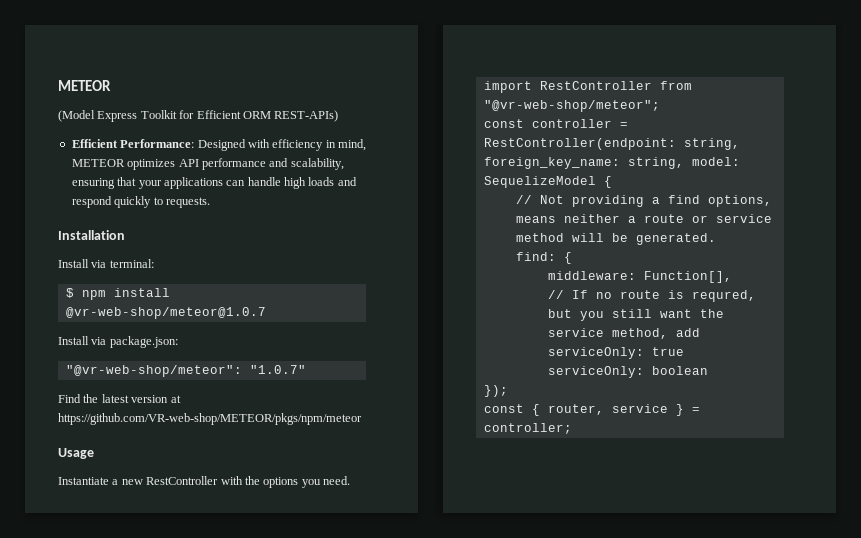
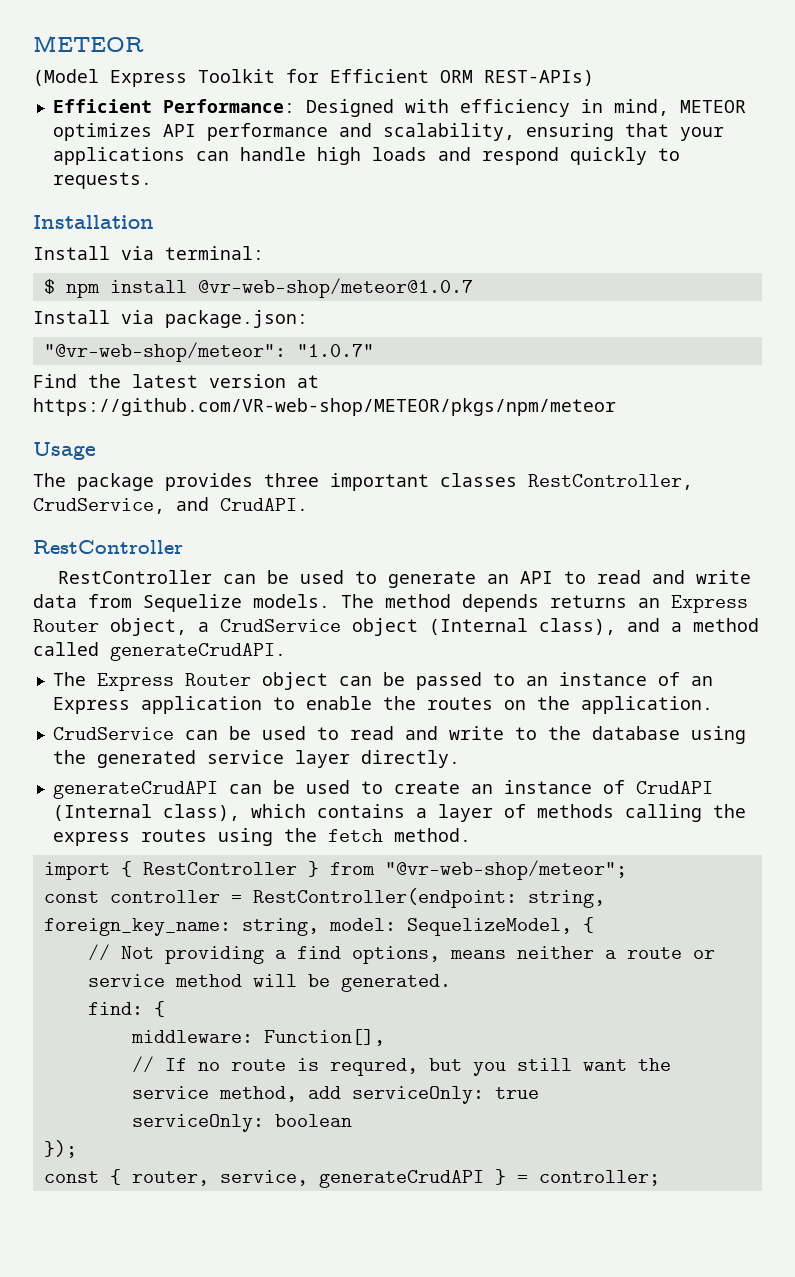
- Instantiate a new RestController with the options you need.
- import RestController from "@vr-web-shop/meteor";
+ The package provides three important classes RestController, CrudService, and CrudAPI.
+ RestController
+ RestController can be used to generate an API to read and write data from Sequelize models. The method depends returns an Express Router object, a CrudService object (Internal class), and a method called generateCrudAPI.
+ The Express Router object can be passed to an instance of an Express application to enable the routes on the application.
+ CrudService can be used to read and write to the database using the generated service layer directly.
+ generateCrudAPI can be used to create an instance of CrudAPI (Internal class), which contains a layer of methods calling the express routes using the fetch method.
+ import { RestController } from "@vr-web-shop/meteor";
- const controller = RestController(endpoint: string, foreign_key_name: string, model: SequelizeModel {
+ const controller = RestController(endpoint: string, foreign_key_name: string, model: SequelizeModel, {
- const { router, service } = controller;
+ const { router, service, generateCrudAPI } = controller;

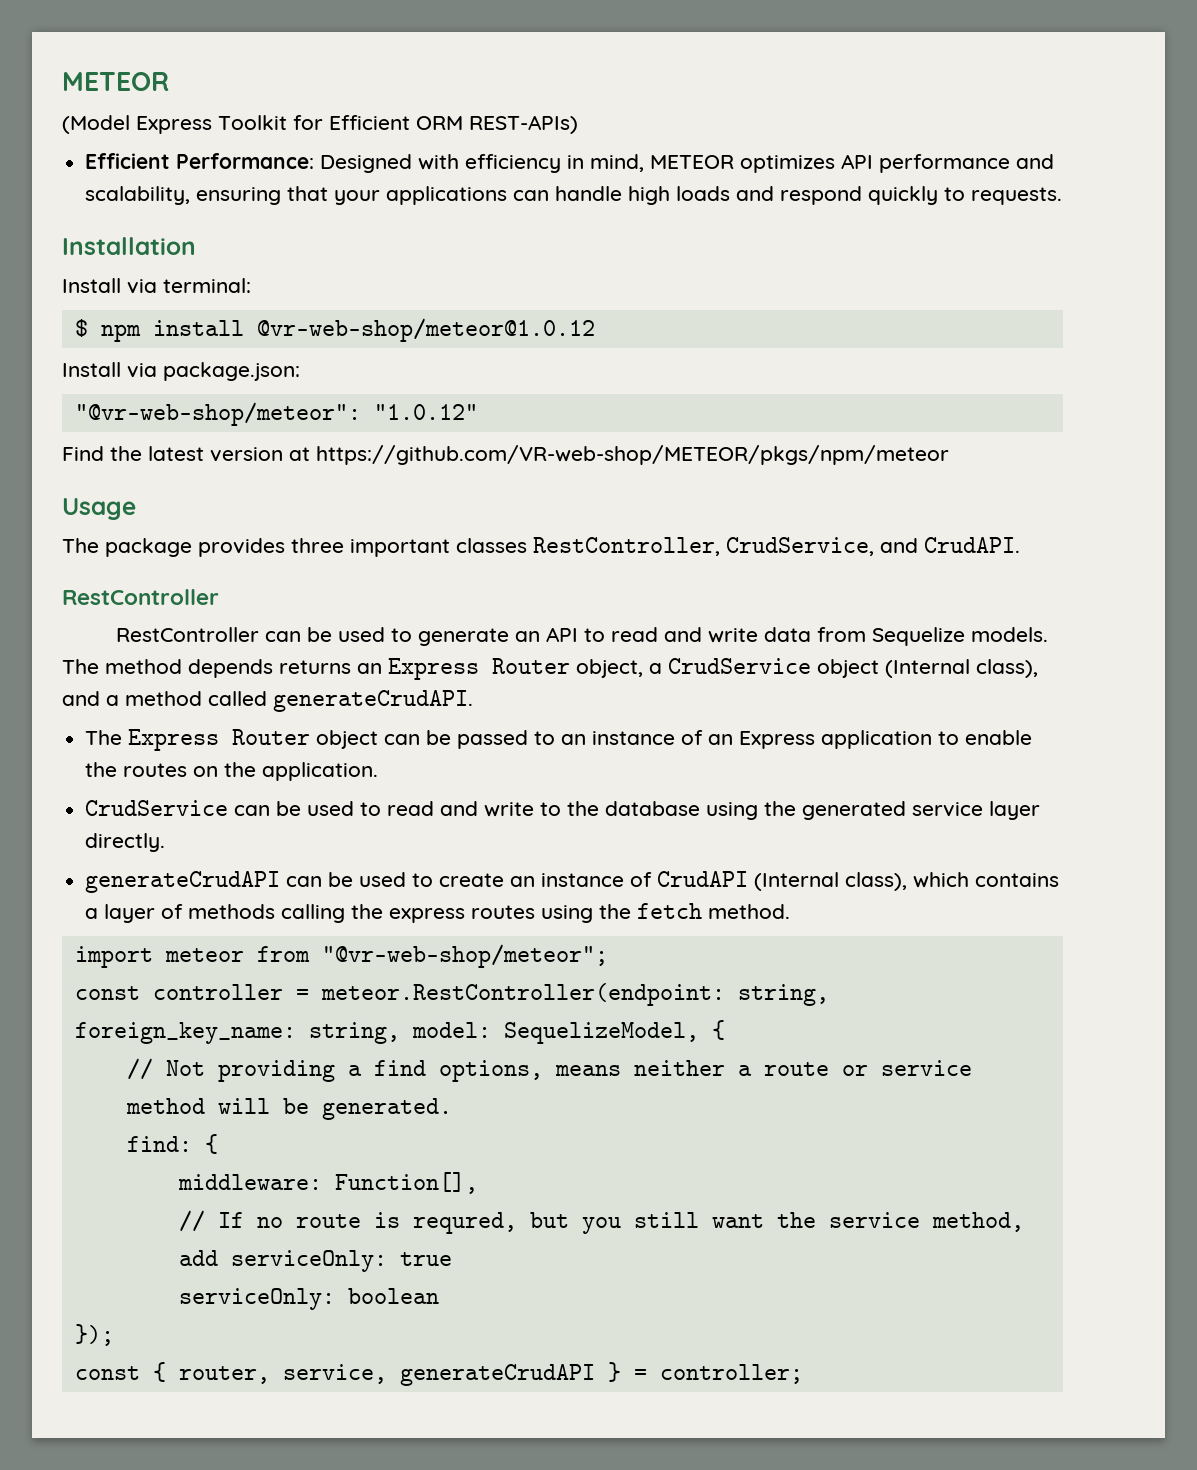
- $ npm install @vr-web-shop/meteor@1.0.7
+ $ npm install @vr-web-shop/meteor@1.0.12
- "@vr-web-shop/meteor": "1.0.7"
+ "@vr-web-shop/meteor": "1.0.12"
- import { RestController } from "@vr-web-shop/meteor";
+ import meteor from "@vr-web-shop/meteor";
- const controller = RestController(endpoint: string, foreign_key_name: string, model: SequelizeModel, {
+ const controller = meteor.RestController(endpoint: string, foreign_key_name: string, model: SequelizeModel, {

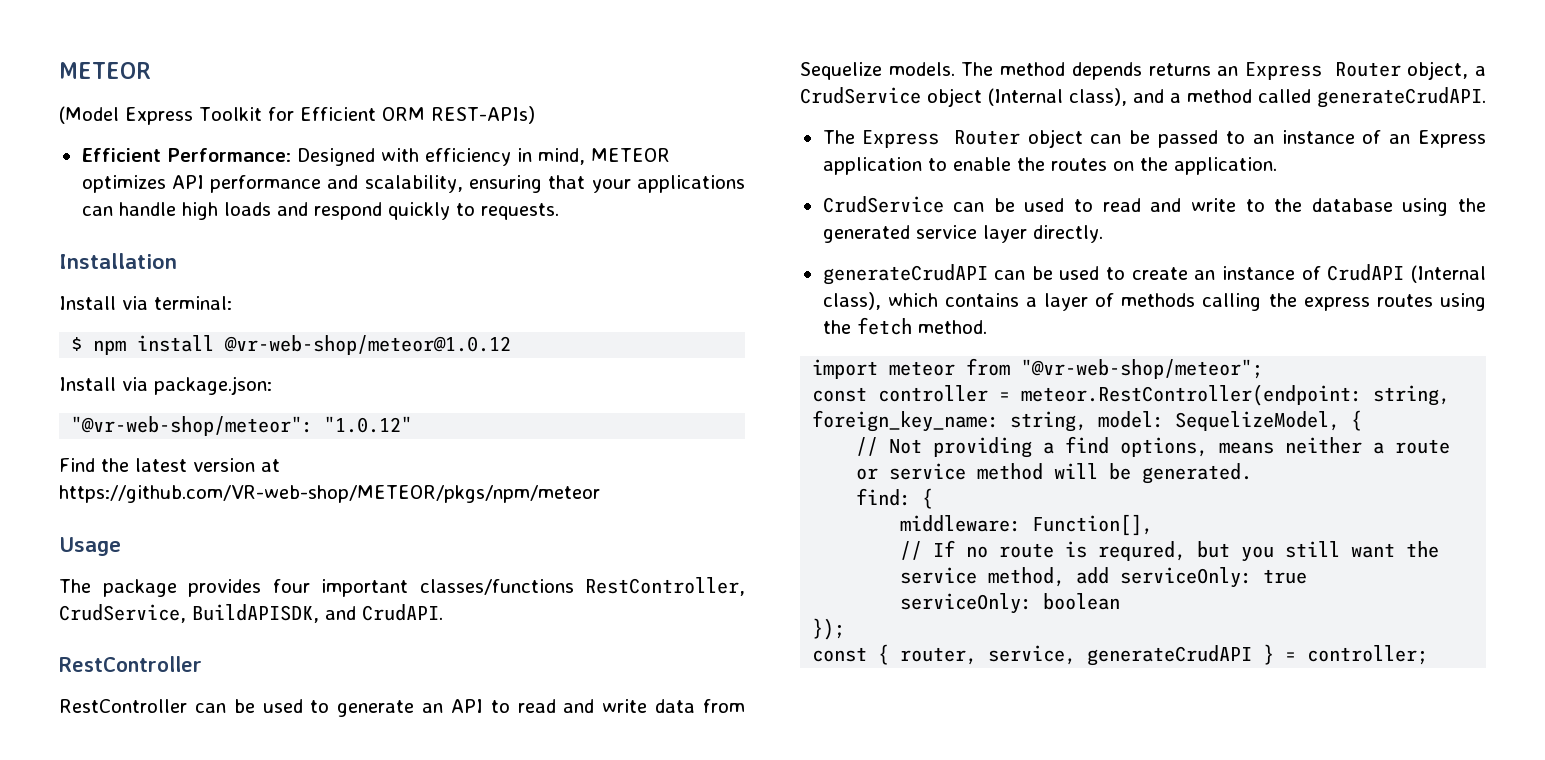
- The package provides three important classes RestController, CrudService, and CrudAPI.
+ The package provides four important classes/functions RestController, CrudService, BuildAPISDK, and CrudAPI.

